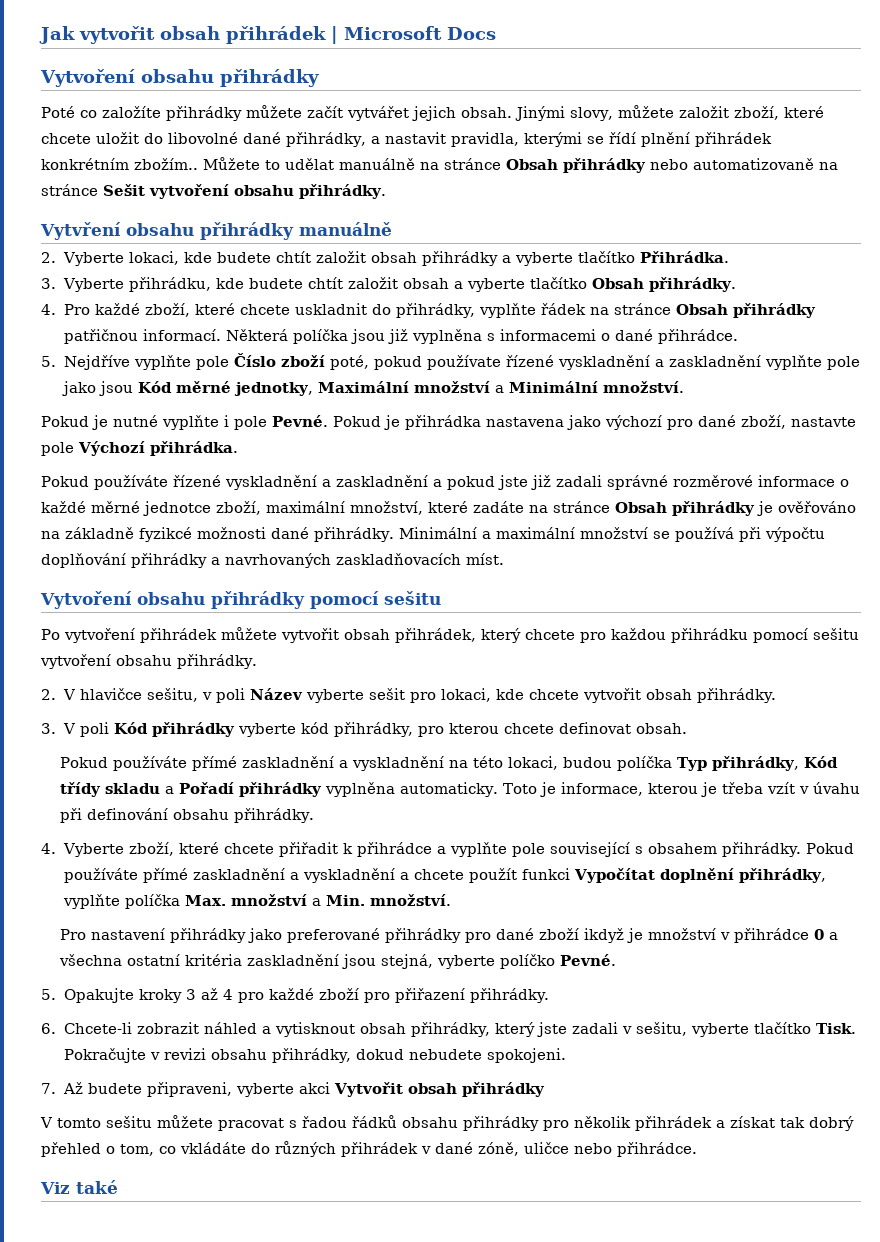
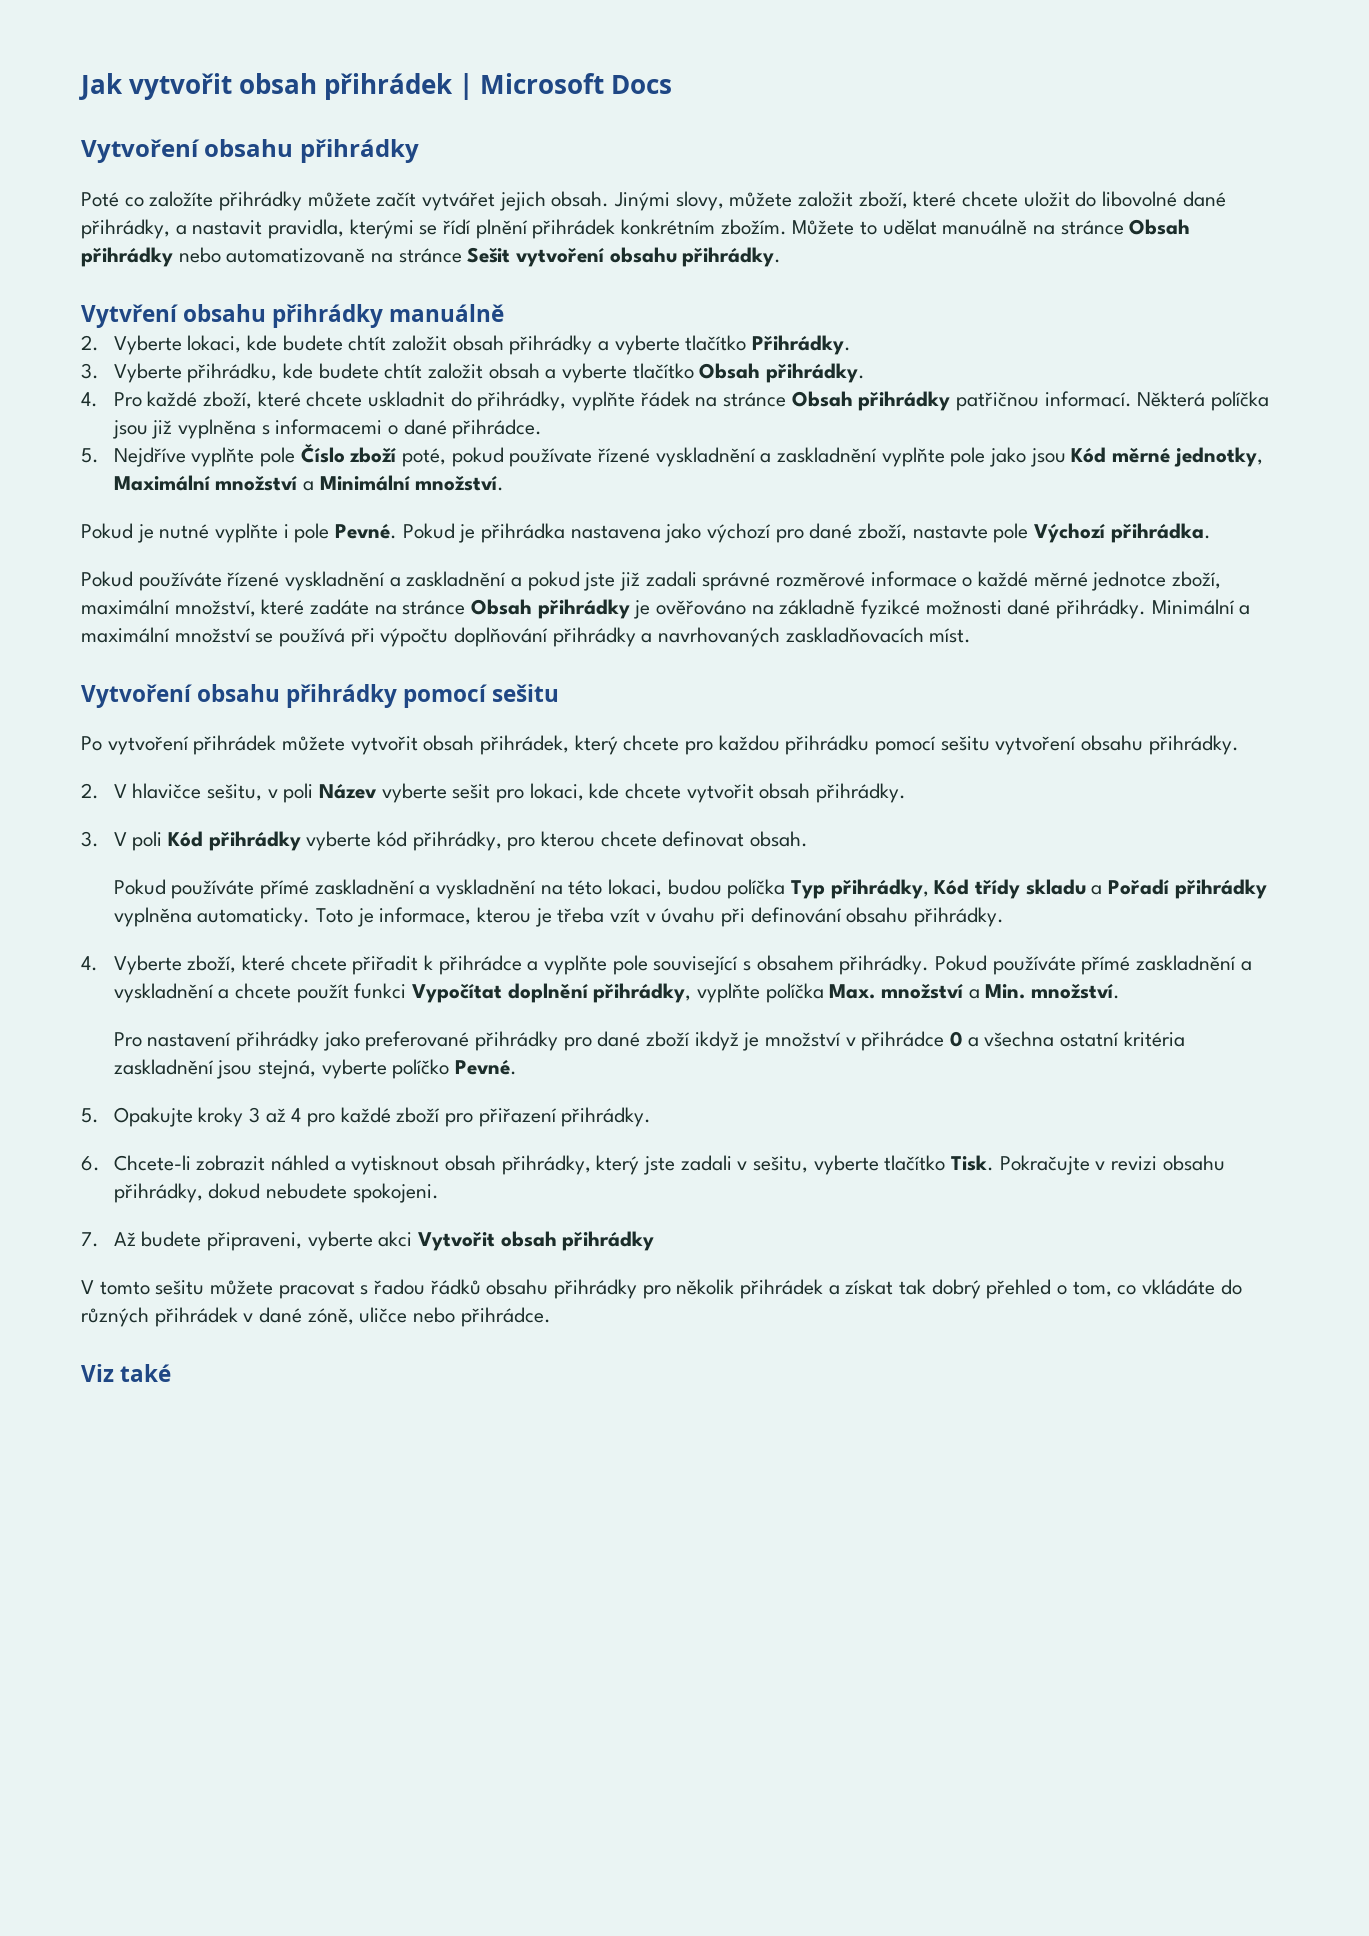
- Jinými slovy, můžete založit zboží, které chcete uložit do libovolné dané přihrádky, a nastavit pravidla, kterými se řídí plnění přihrádek konkrétním zbožím..
+ Jinými slovy, můžete založit zboží, které chcete uložit do libovolné dané přihrádky, a nastavit pravidla, kterými se řídí plnění přihrádek konkrétním zbožím.
- 2. Vyberte lokaci, kde budete chtít založit obsah přihrádky a vyberte tlačítko Přihrádka.
+ 2. Vyberte lokaci, kde budete chtít založit obsah přihrádky a vyberte tlačítko Přihrádky.

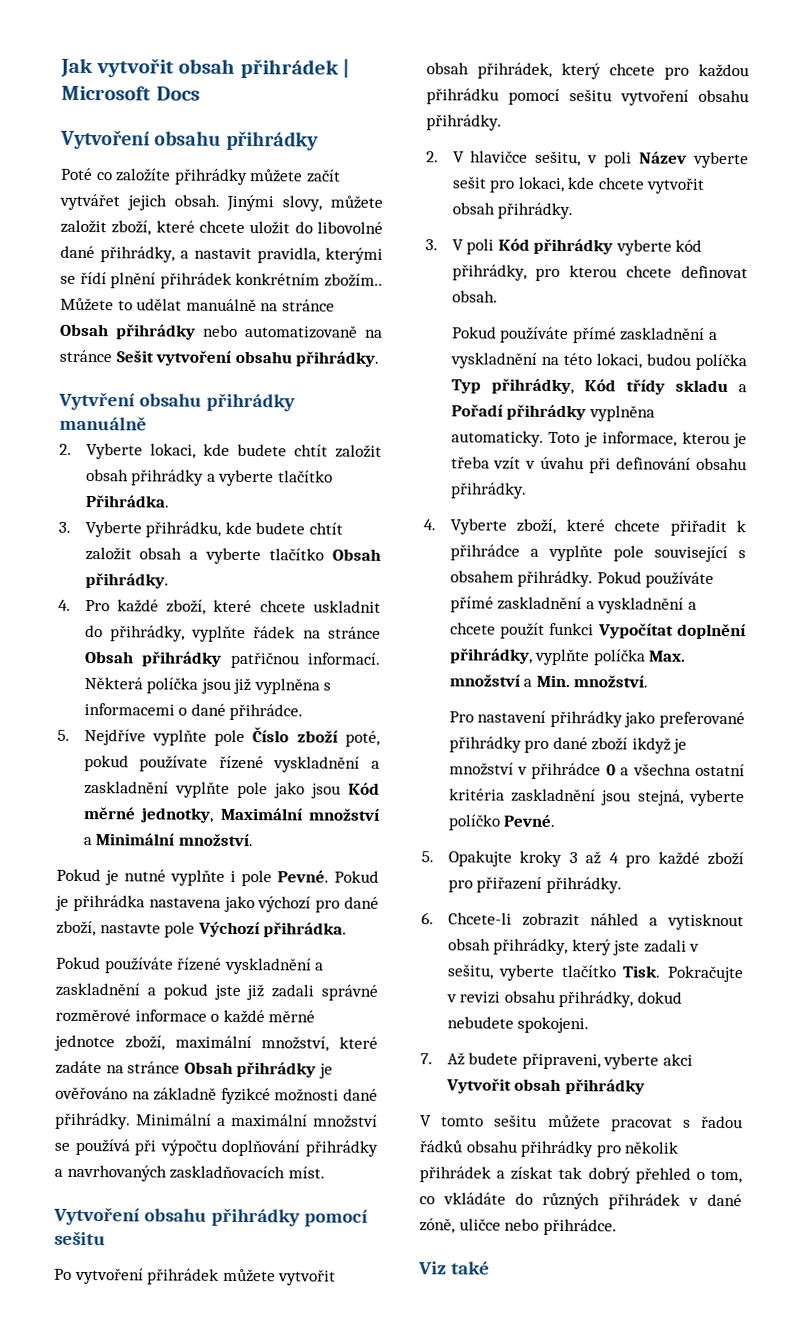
- Jinými slovy, můžete založit zboží, které chcete uložit do libovolné dané přihrádky, a nastavit pravidla, kterými se řídí plnění přihrádek konkrétním zbožím.
+ Jinými slovy, můžete založit zboží, které chcete uložit do libovolné dané přihrádky, a nastavit pravidla, kterými se řídí plnění přihrádek konkrétním zbožím..
- 2. Vyberte lokaci, kde budete chtít založit obsah přihrádky a vyberte tlačítko Přihrádky.
+ 2. Vyberte lokaci, kde budete chtít založit obsah přihrádky a vyberte tlačítko Přihrádka.

